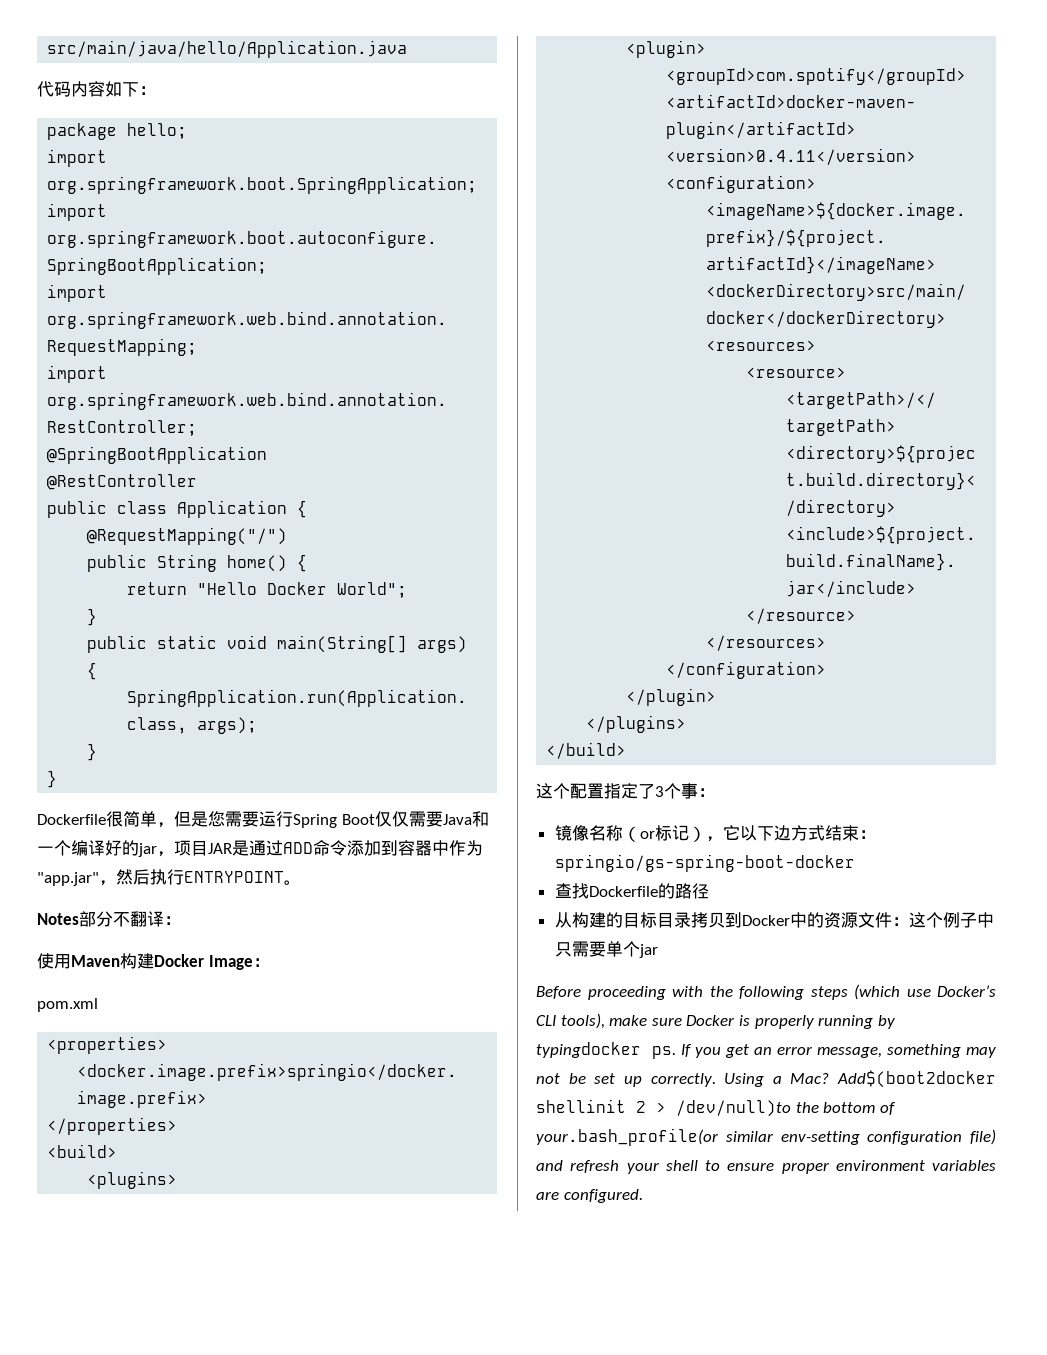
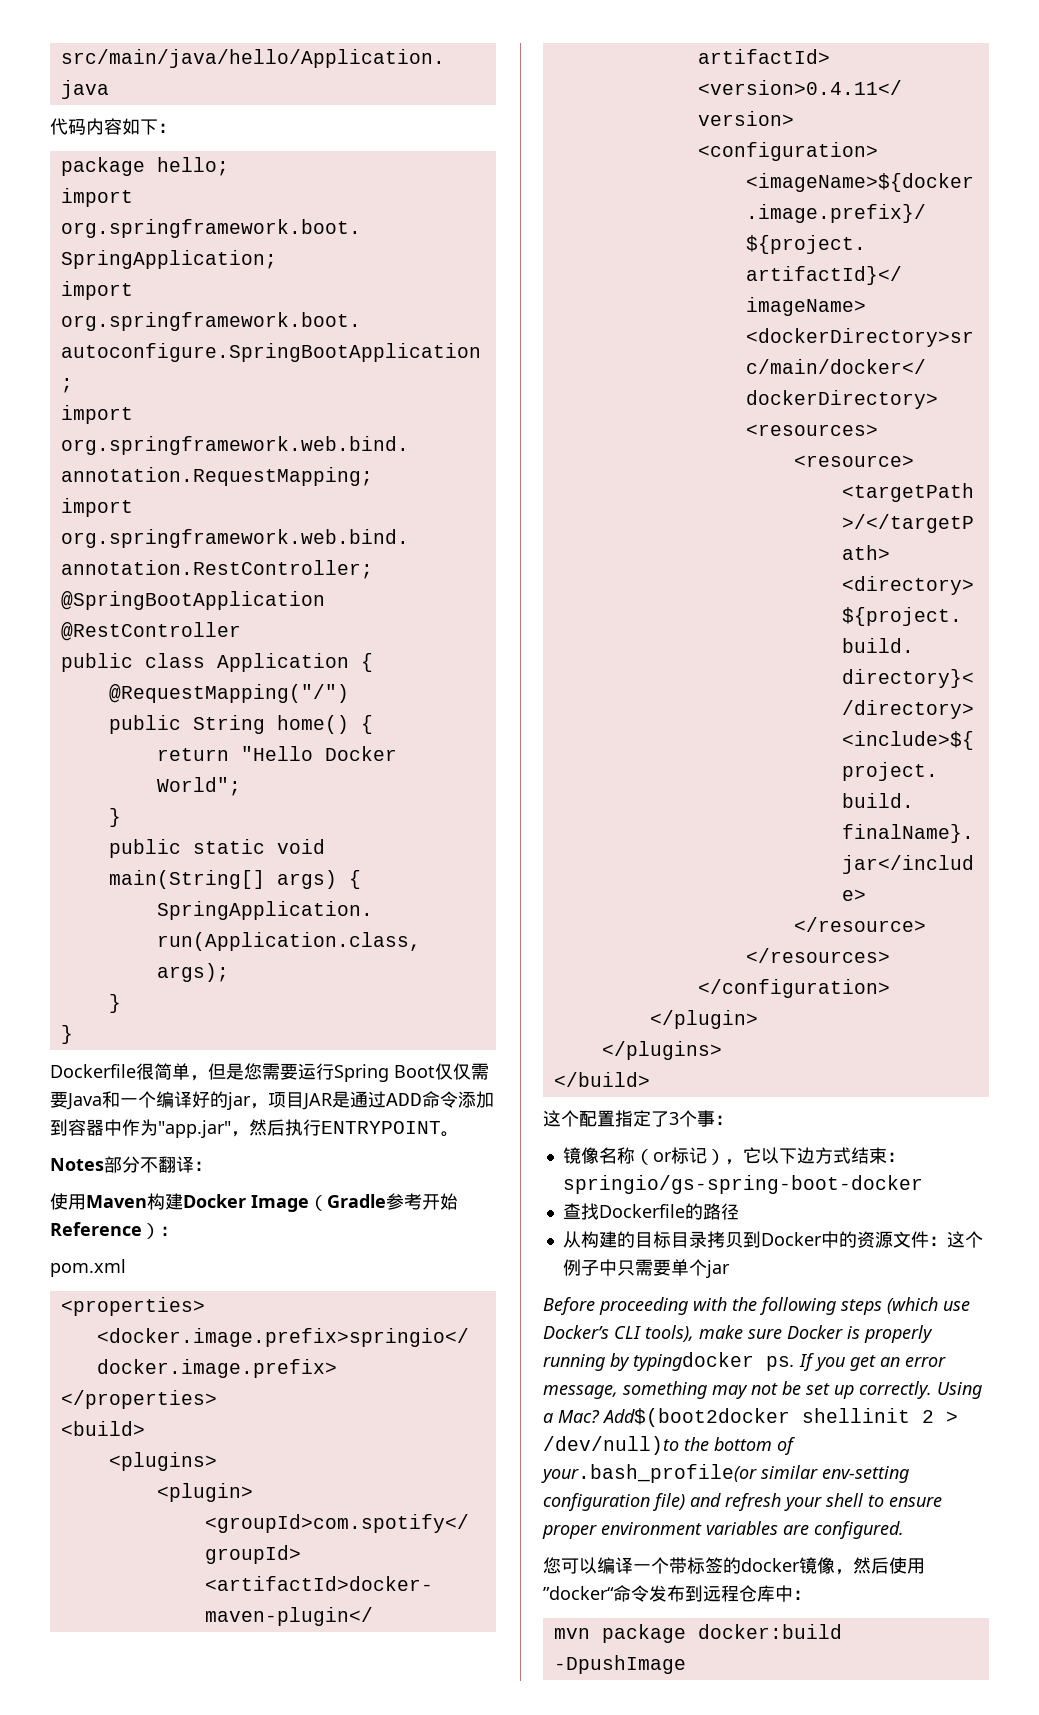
- 使用Maven构建Docker Image：
+ 使用Maven构建Docker Image（Gradle参考开始Reference）：
+ 您可以编译一个带标签的docker镜像，然后使用”docker“命令发布到远程仓库中：
+ mvn package docker:build -DpushImage

